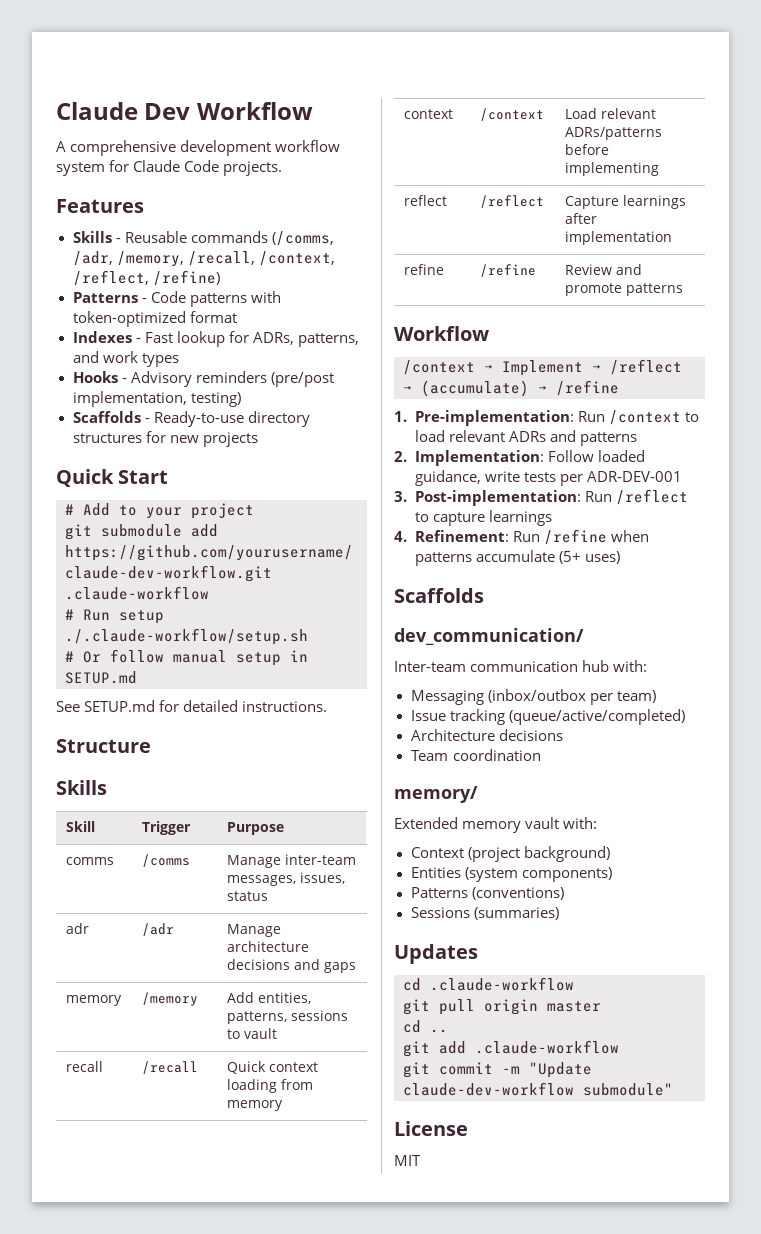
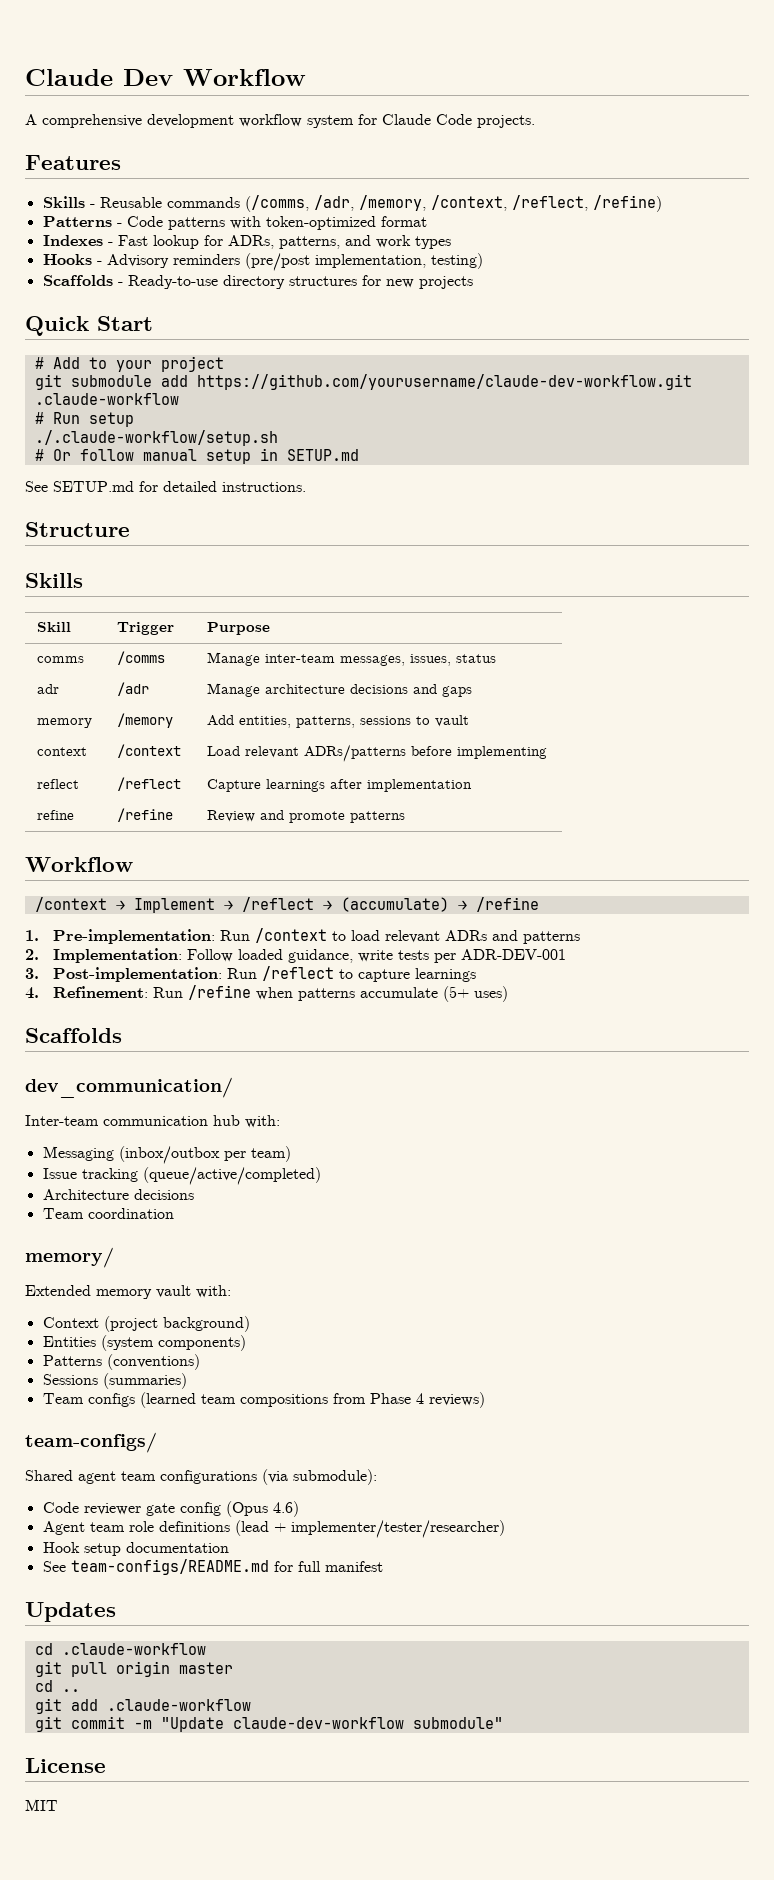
- Skills - Reusable commands (/comms, /adr, /memory, /recall, /context, /reflect, /refine)
+ Skills - Reusable commands (/comms, /adr, /memory, /context, /reflect, /refine)
- recall | /recall | Quick context loading from memory
+ Team configs (learned team compositions from Phase 4 reviews)
+ team-configs/
+ Shared agent team configurations (via submodule):
+ Code reviewer gate config (Opus 4.6)
+ Agent team role definitions (lead + implementer/tester/researcher)
+ Hook setup documentation
+ See team-configs/README.md for full manifest

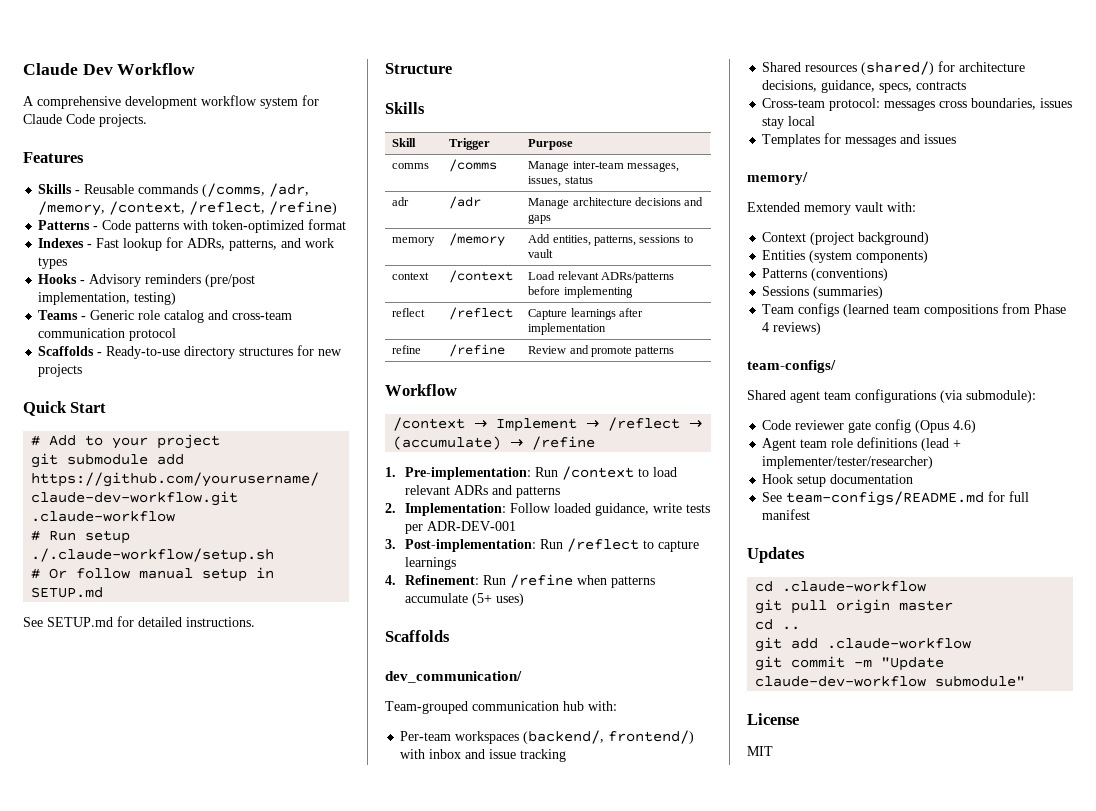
+ Teams - Generic role catalog and cross-team communication protocol
- Inter-team communication hub with:
+ Team-grouped communication hub with:
- Messaging (inbox/outbox per team)
- Issue tracking (queue/active/completed)
- Architecture decisions
- Team coordination
+ Per-team workspaces (backend/, frontend/) with inbox and issue tracking
+ Shared resources (shared/) for architecture decisions, guidance, specs, contracts
+ Cross-team protocol: messages cross boundaries, issues stay local
+ Templates for messages and issues

